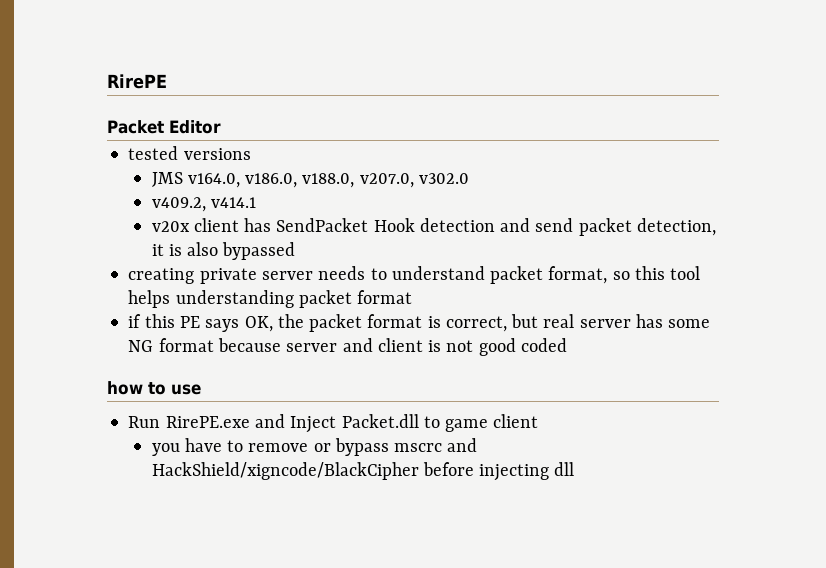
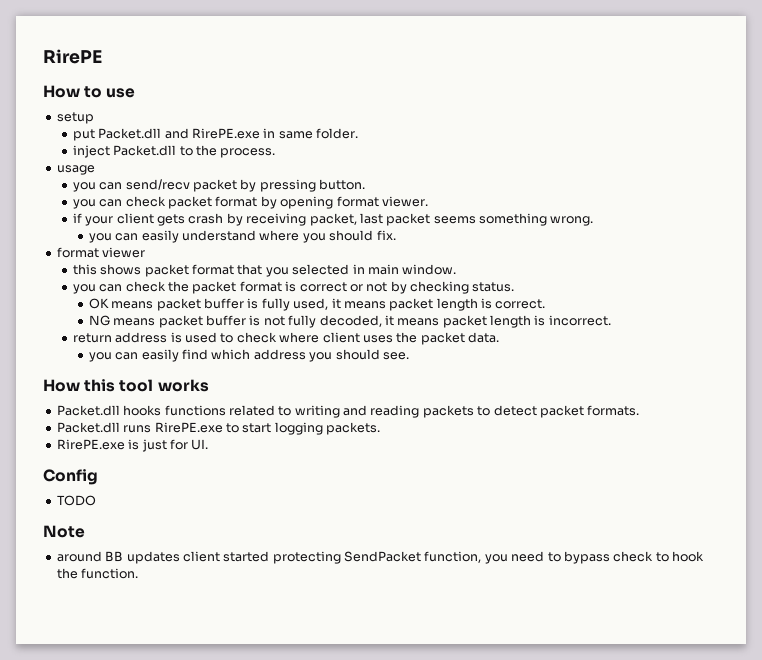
- Packet Editor
- tested versions
- JMS v164.0, v186.0, v188.0, v207.0, v302.0
- v409.2, v414.1
- v20x client has SendPacket Hook detection and send packet detection, it is also bypassed
- creating private server needs to understand packet format, so this tool helps understanding packet format
- if this PE says OK, the packet format is correct, but real server has some NG format because server and client is not good coded
- how to use
- Run RirePE.exe and Inject Packet.dll to game client
- you have to remove or bypass mscrc and HackShield/xigncode/BlackCipher before injecting dll
+ How to use
+ setup
+ put Packet.dll and RirePE.exe in same folder.
+ inject Packet.dll to the process.
+ usage
+ you can send/recv packet by pressing button.
+ you can check packet format by opening format viewer.
+ if your client gets crash by receiving packet, last packet seems something wrong.
+ you can easily understand where you should fix.
+ format viewer
+ this shows packet format that you selected in main window.
+ you can check the packet format is correct or not by checking status.
+ OK means packet buffer is fully used, it means packet length is correct.
+ NG means packet buffer is not fully decoded, it means packet length is incorrect.
+ return address is used to check where client uses the packet data.
+ you can easily find which address you should see.
+ How this tool works
+ Packet.dll hooks functions related to writing and reading packets to detect packet formats.
+ Packet.dll runs RirePE.exe to start logging packets.
+ RirePE.exe is just for UI.
+ Config
+ TODO
+ Note
+ around BB updates client started protecting SendPacket function, you need to bypass check to hook the function.

